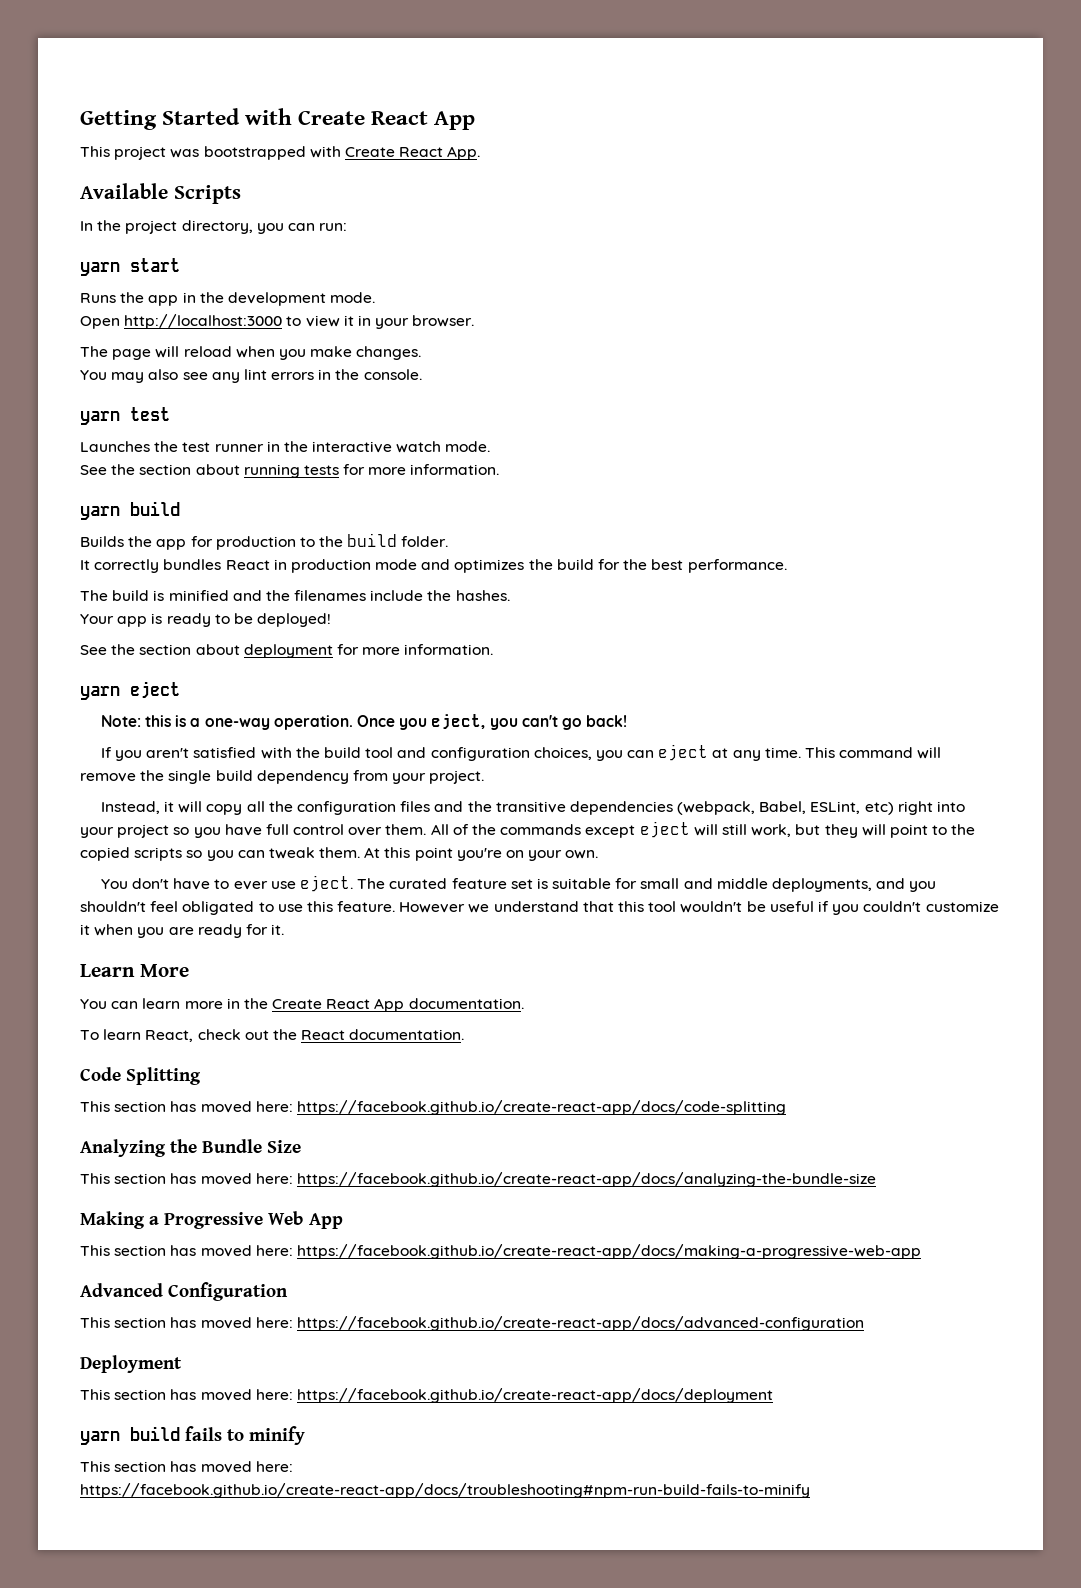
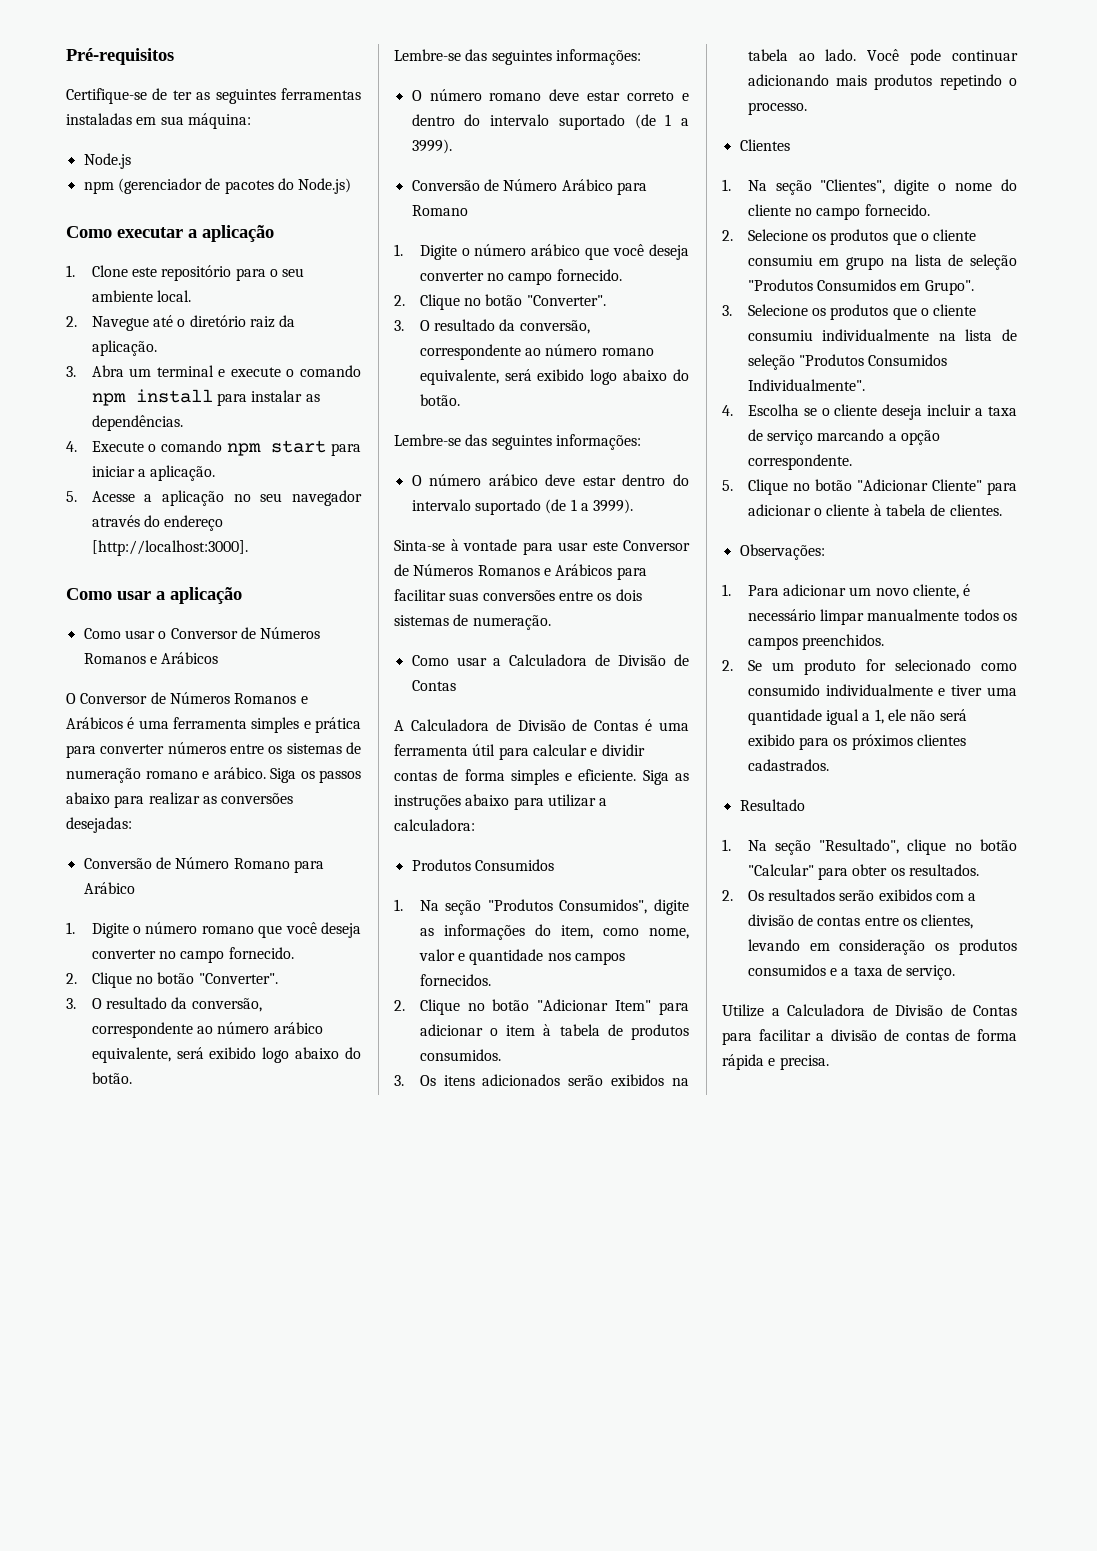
- Getting Started with Create React App
- This project was bootstrapped with Create React App.
- Available Scripts
- In the project directory, you can run:
- yarn start
- Runs the app in the development mode.
- Open http://localhost:3000 to view it in your browser.
- The page will reload when you make changes.
- You may also see any lint errors in the console.
- yarn test
- Launches the test runner in the interactive watch mode.
- See the section about running tests for more information.
- yarn build
- Builds the app for production to the build folder.
- It correctly bundles React in production mode and optimizes the build for the best performance.
- The build is minified and the filenames include the hashes.
- Your app is ready to be deployed!
- See the section about deployment for more information.
- yarn eject
- Note: this is a one-way operation. Once you eject, you can't go back!
- If you aren't satisfied with the build tool and configuration choices, you can eject at any time. This command will remove the single build dependency from your project.
- Instead, it will copy all the configuration files and the transitive dependencies (webpack, Babel, ESLint, etc) right into your project so you have full control over them. All of the commands except eject will still work, but they will point to the copied scripts so you can tweak them. At this point you're on your own.
- You don't have to ever use eject. The curated feature set is suitable for small and middle deployments, and you shouldn't feel obligated to use this feature. However we understand that this tool wouldn't be useful if you couldn't customize it when you are ready for it.
- Learn More
- You can learn more in the Create React App documentation.
- To learn React, check out the React documentation.
- Code Splitting
- This section has moved here: https://facebook.github.io/create-react-app/docs/code-splitting
- Analyzing the Bundle Size
- This section has moved here: https://facebook.github.io/create-react-app/docs/analyzing-the-bundle-size
- Making a Progressive Web App
- This section has moved here: https://facebook.github.io/create-react-app/docs/making-a-progressive-web-app
- Advanced Configuration
- This section has moved here: https://facebook.github.io/create-react-app/docs/advanced-configuration
- Deployment
- This section has moved here: https://facebook.github.io/create-react-app/docs/deployment
- yarn build fails to minify
- This section has moved here: https://facebook.github.io/create-react-app/docs/troubleshooting#npm-run-build-fails-to-minify
+ Pré-requisitos
+ Certifique-se de ter as seguintes ferramentas instaladas em sua máquina:
+ Node.js
+ npm (gerenciador de pacotes do Node.js)
+ Como executar a aplicação
+ 1. Clone este repositório para o seu ambiente local.
+ 2. Navegue até o diretório raiz da aplicação.
+ 3. Abra um terminal e execute o comando npm install para instalar as dependências.
+ 4. Execute o comando npm start para iniciar a aplicação.
+ 5. Acesse a aplicação no seu navegador através do endereço [http://localhost:3000].
+ Como usar a aplicação
+ Como usar o Conversor de Números Romanos e Arábicos
+ O Conversor de Números Romanos e Arábicos é uma ferramenta simples e prática para converter números entre os sistemas de numeração romano e arábico. Siga os passos abaixo para realizar as conversões desejadas:
+ Conversão de Número Romano para Arábico
+ 1. Digite o número romano que você deseja converter no campo fornecido.
+ 2. Clique no botão "Converter".
+ 3. O resultado da conversão, correspondente ao número arábico equivalente, será exibido logo abaixo do botão.
+ Lembre-se das seguintes informações:
+ O número romano deve estar correto e dentro do intervalo suportado (de 1 a 3999).
+ Conversão de Número Arábico para Romano
+ 1. Digite o número arábico que você deseja converter no campo fornecido.
+ 2. Clique no botão "Converter".
+ 3. O resultado da conversão, correspondente ao número romano equivalente, será exibido logo abaixo do botão.
+ Lembre-se das seguintes informações:
+ O número arábico deve estar dentro do intervalo suportado (de 1 a 3999).
+ Sinta-se à vontade para usar este Conversor de Números Romanos e Arábicos para facilitar suas conversões entre os dois sistemas de numeração.
+ Como usar a Calculadora de Divisão de Contas
+ A Calculadora de Divisão de Contas é uma ferramenta útil para calcular e dividir contas de forma simples e eficiente. Siga as instruções abaixo para utilizar a calculadora:
+ Produtos Consumidos
+ 1. Na seção "Produtos Consumidos", digite as informações do item, como nome, valor e quantidade nos campos fornecidos.
+ 2. Clique no botão "Adicionar Item" para adicionar o item à tabela de produtos consumidos.
+ 3. Os itens adicionados serão exibidos na tabela ao lado. Você pode continuar adicionando mais produtos repetindo o processo.
+ Clientes
+ 1. Na seção "Clientes", digite o nome do cliente no campo fornecido.
+ 2. Selecione os produtos que o cliente consumiu em grupo na lista de seleção "Produtos Consumidos em Grupo".
+ 3. Selecione os produtos que o cliente consumiu individualmente na lista de seleção "Produtos Consumidos Individualmente".
+ 4. Escolha se o cliente deseja incluir a taxa de serviço marcando a opção correspondente.
+ 5. Clique no botão "Adicionar Cliente" para adicionar o cliente à tabela de clientes.
+ Observações:
+ 1. Para adicionar um novo cliente, é necessário limpar manualmente todos os campos preenchidos.
+ 2. Se um produto for selecionado como consumido individualmente e tiver uma quantidade igual a 1, ele não será exibido para os próximos clientes cadastrados.
+ Resultado
+ 1. Na seção "Resultado", clique no botão "Calcular" para obter os resultados.
+ 2. Os resultados serão exibidos com a divisão de contas entre os clientes, levando em consideração os produtos consumidos e a taxa de serviço.
+ Utilize a Calculadora de Divisão de Contas para facilitar a divisão de contas de forma rápida e precisa.

